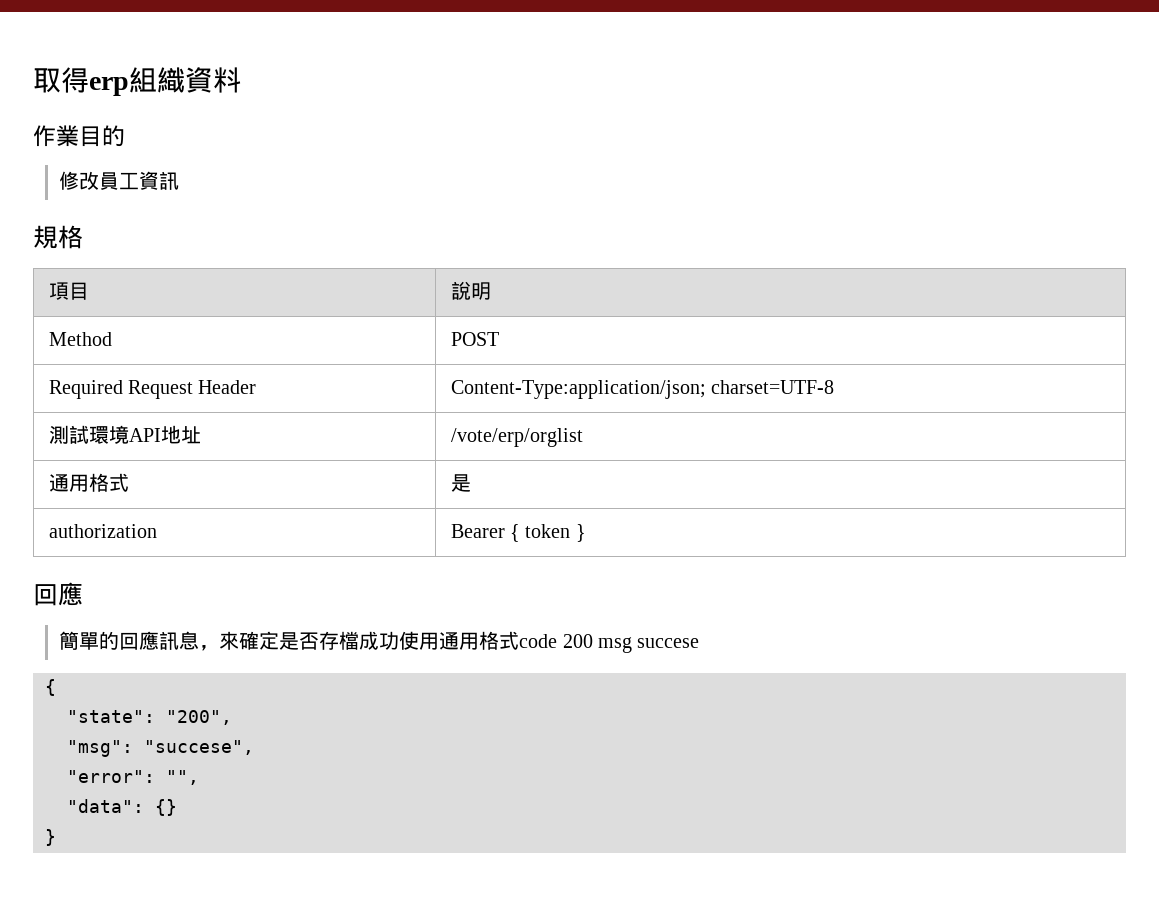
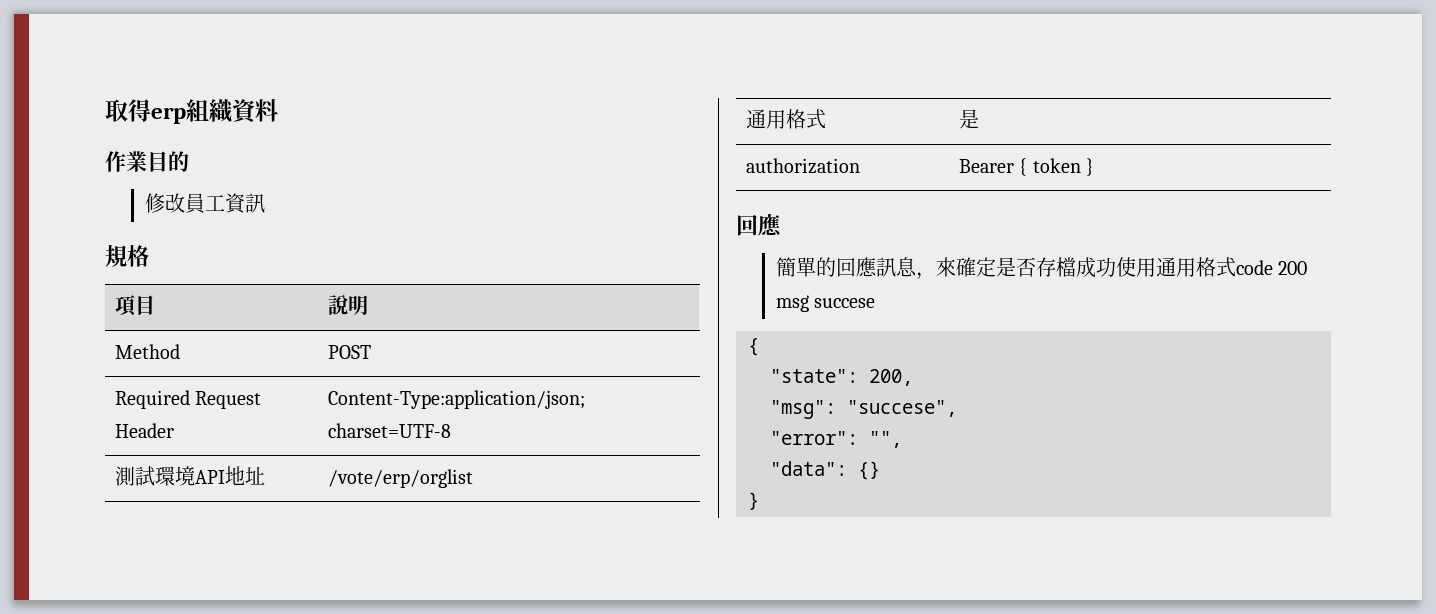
- "state": "200",
+ "state": 200,

